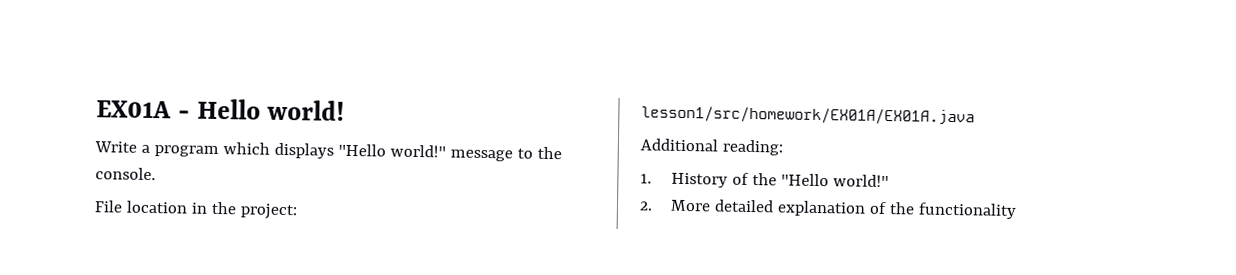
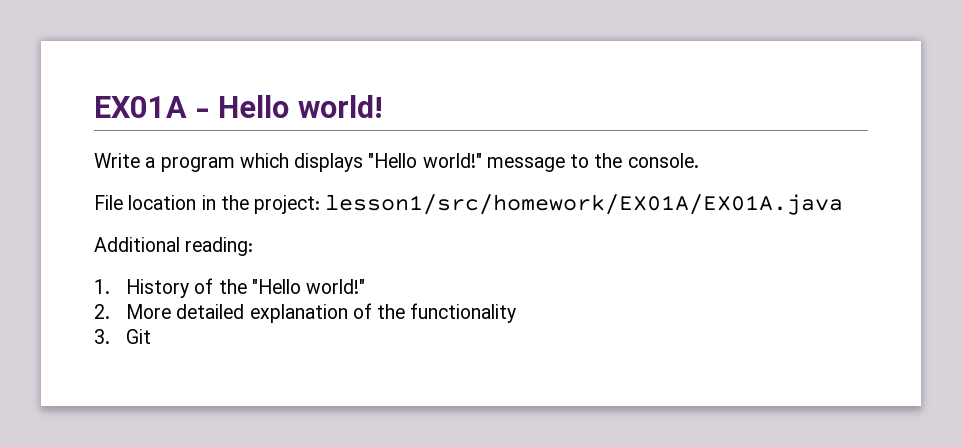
+ 3. Git

